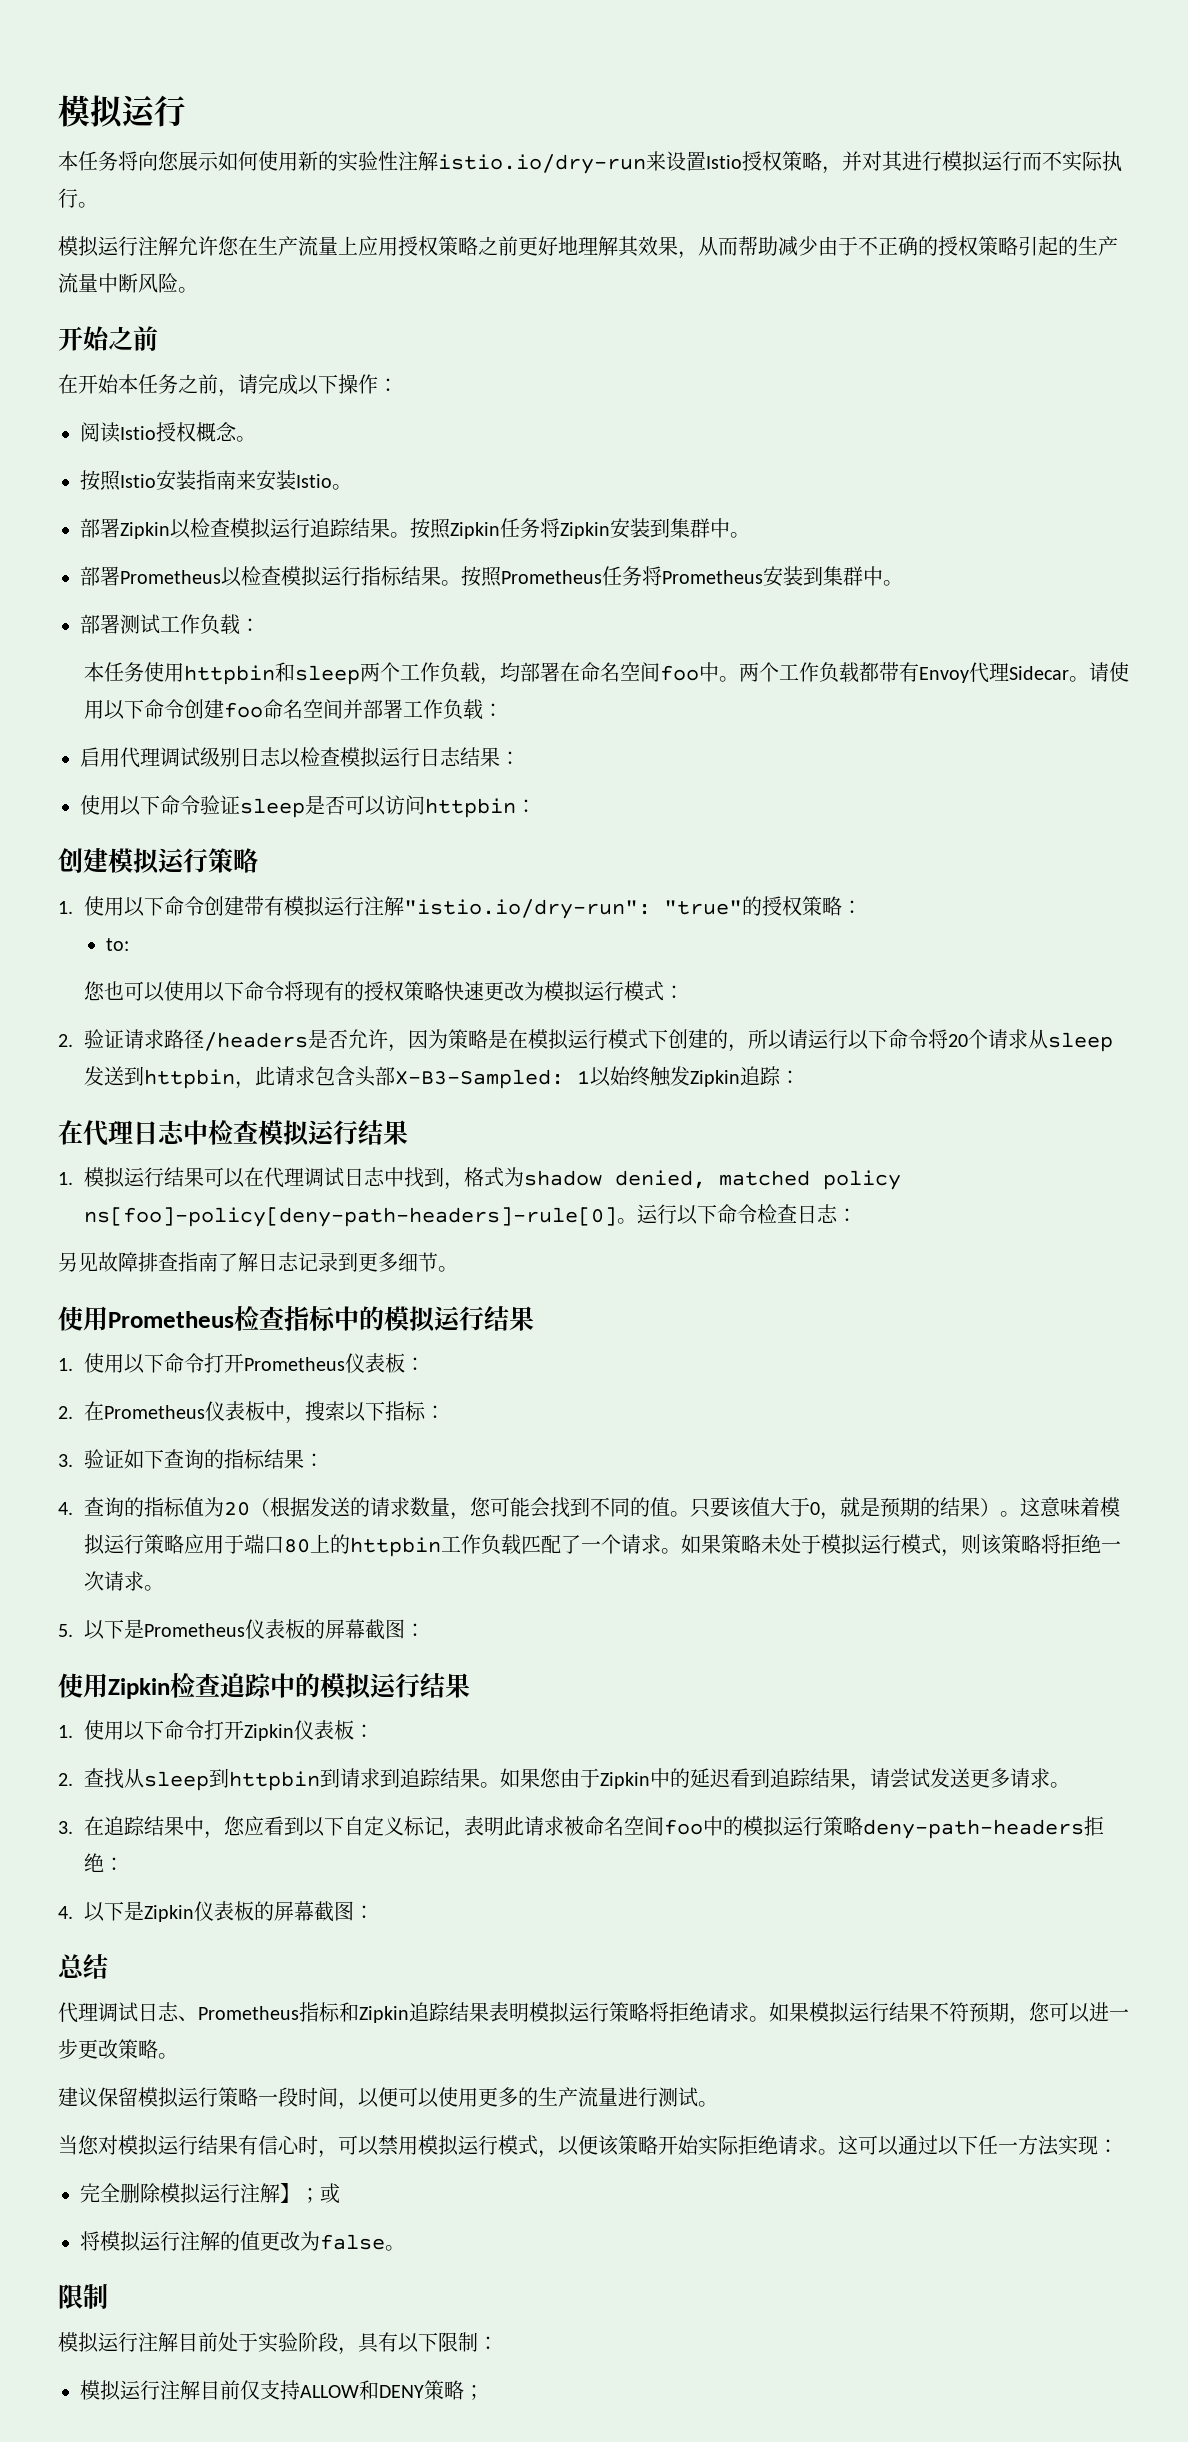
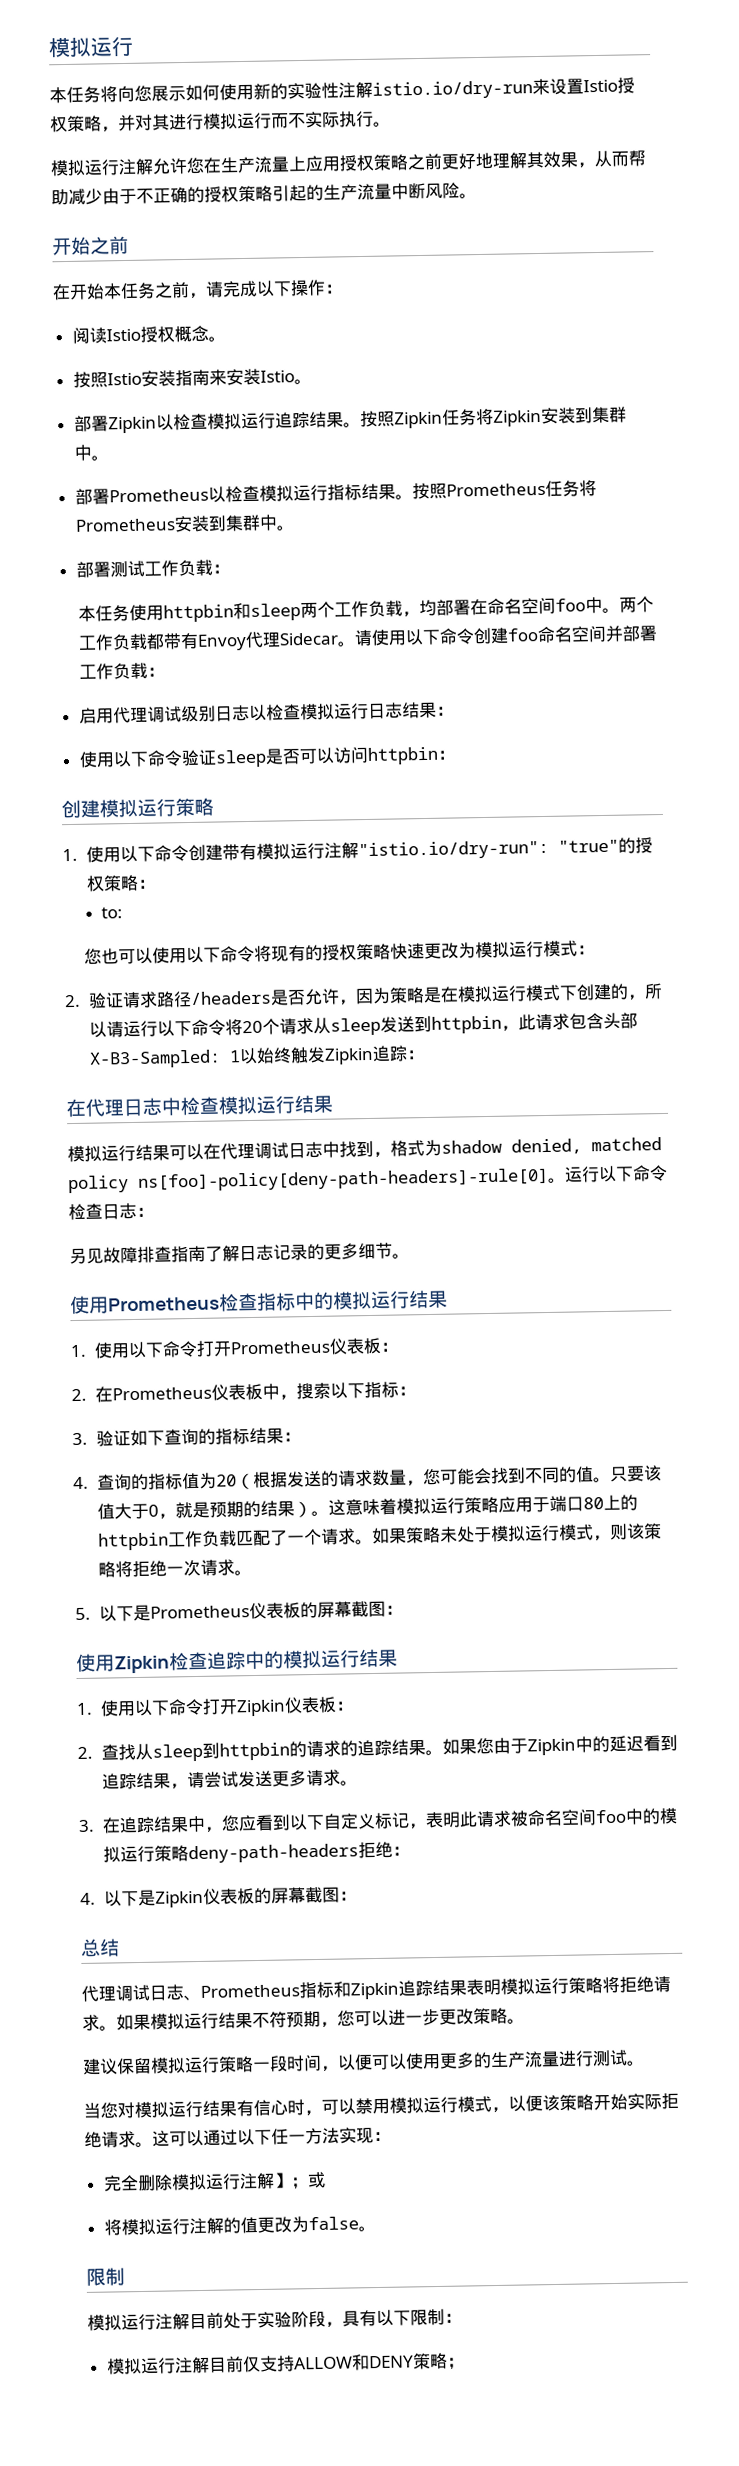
- 1.模拟运行结果可以在代理调试日志中找到，格式为shadow denied, matched policy ns[foo]-policy[deny-path-headers]-rule[0]。
+ 模拟运行结果可以在代理调试日志中找到，格式为shadow denied, matched policy ns[foo]-policy[deny-path-headers]-rule[0]。
- 另见故障排查指南了解日志记录到更多细节。
+ 另见故障排查指南了解日志记录的更多细节。
- 2.查找从sleep到httpbin到请求到追踪结果。
+ 2.查找从sleep到httpbin的请求的追踪结果。

